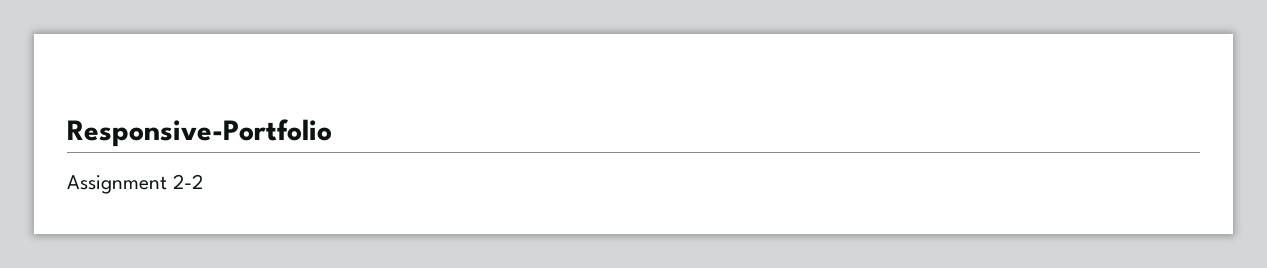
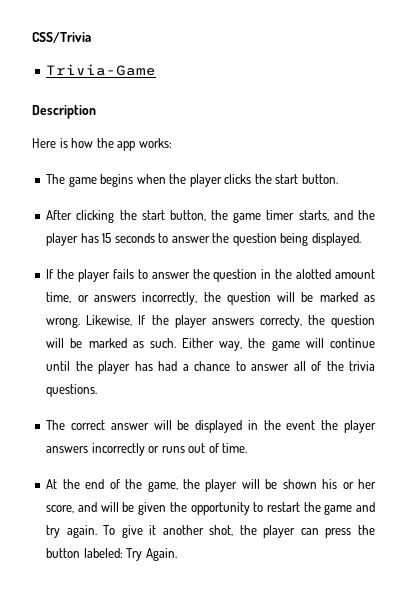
- Responsive-Portfolio
- Assignment 2-2
+ CSS/Trivia
+ Trivia-Game
+ Description
+ Here is how the app works:
+ The game begins when the player clicks the start button.
+ After clicking the start button, the game timer starts, and the player has 15 seconds to answer the question being displayed.
+ If the player fails to answer the question in the alotted amount time, or answers incorrectly, the question will be marked as wrong. Likewise, If the player answers correcty, the question will be marked as such. Either way, the game will continue until the player has had a chance to answer all of the trivia questions.
+ The correct answer will be displayed in the event the player answers incorrectly or runs out of time.
+ At the end of the game, the player will be shown his or her score, and will be given the opportunity to restart the game and try again. To give it another shot, the player can press the button labeled: Try Again.

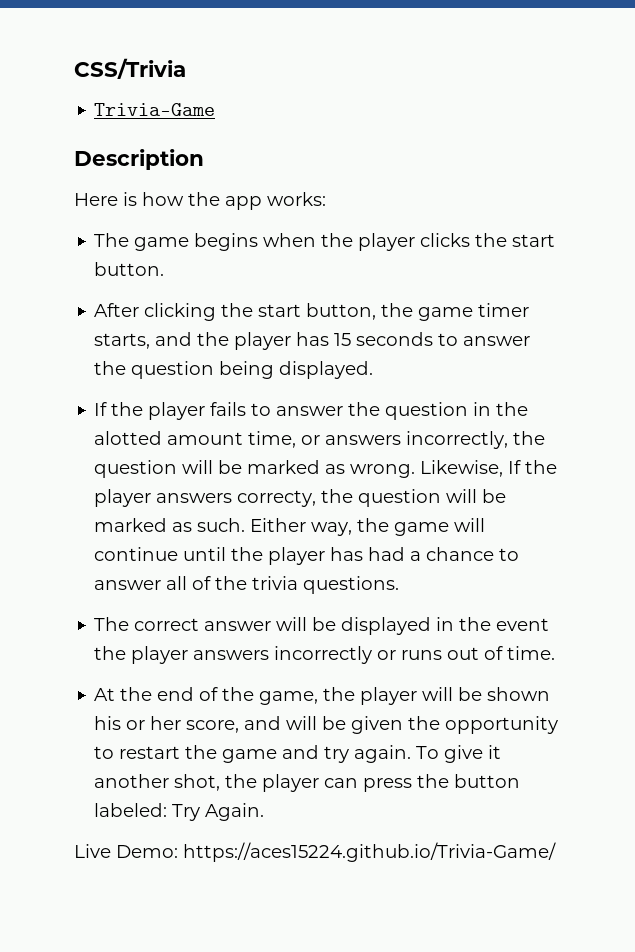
+ Live Demo: https://aces15224.github.io/Trivia-Game/

